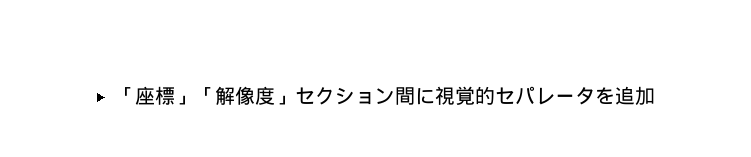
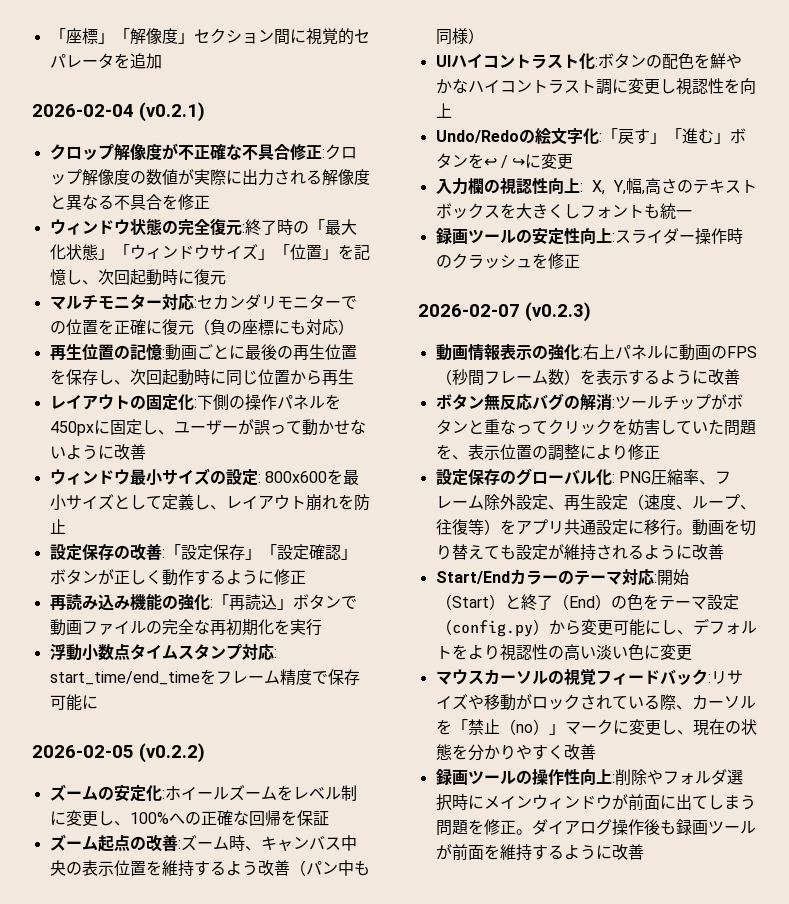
+ 2026-02-04 (v0.2.1)
+ クロップ解像度が不正確な不具合修正:クロップ解像度の数値が実際に出力される解像度と異なる不具合を修正
+ ウィンドウ状態の完全復元:終了時の「最大化状態」「ウィンドウサイズ」「位置」を記憶し、次回起動時に復元
+ マルチモニター対応:セカンダリモニターでの位置を正確に復元（負の座標にも対応）
+ 再生位置の記憶:動画ごとに最後の再生位置を保存し、次回起動時に同じ位置から再生
+ レイアウトの固定化:下側の操作パネルを450pxに固定し、ユーザーが誤って動かせないように改善
+ ウィンドウ最小サイズの設定: 800x600を最小サイズとして定義し、レイアウト崩れを防止
+ 設定保存の改善:「設定保存」「設定確認」ボタンが正しく動作するように修正
+ 再読み込み機能の強化:「再読込」ボタンで動画ファイルの完全な再初期化を実行
+ 浮動小数点タイムスタンプ対応: start_time/end_timeをフレーム精度で保存可能に
+ 2026-02-05 (v0.2.2)
+ ズームの安定化:ホイールズームをレベル制に変更し、100%への正確な回帰を保証
+ ズーム起点の改善:ズーム時、キャンバス中央の表示位置を維持するよう改善（パン中も同様）
+ UIハイコントラスト化:ボタンの配色を鮮やかなハイコントラスト調に変更し視認性を向上
+ Undo/Redoの絵文字化:「戻す」「進む」ボタンを↩ / ↪に変更
+ 入力欄の視認性向上: X, Y,幅,高さのテキストボックスを大きくしフォントも統一
+ 録画ツールの安定性向上:スライダー操作時のクラッシュを修正
+ 2026-02-07 (v0.2.3)
+ 動画情報表示の強化:右上パネルに動画のFPS（秒間フレーム数）を表示するように改善
+ ボタン無反応バグの解消:ツールチップがボタンと重なってクリックを妨害していた問題を、表示位置の調整により修正
+ 設定保存のグローバル化: PNG圧縮率、フレーム除外設定、再生設定（速度、ループ、往復等）をアプリ共通設定に移行。動画を切り替えても設定が維持されるように改善
+ Start/Endカラーのテーマ対応:開始（Start）と終了（End）の色をテーマ設定（config.py）から変更可能にし、デフォルトをより視認性の高い淡い色に変更
+ マウスカーソルの視覚フィードバック:リサイズや移動がロックされている際、カーソルを「禁止（no）」マークに変更し、現在の状態を分かりやすく改善
+ 録画ツールの操作性向上:削除やフォルダ選択時にメインウィンドウが前面に出てしまう問題を修正。ダイアログ操作後も録画ツールが前面を維持するように改善

